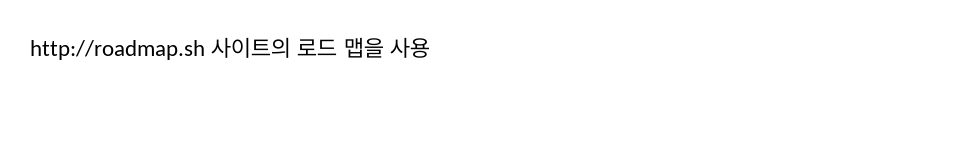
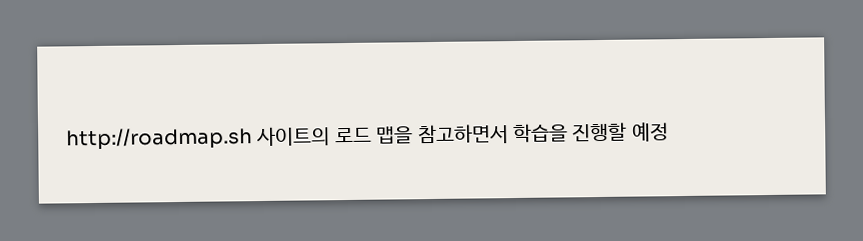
- http://roadmap.sh 사이트의 로드 맵을 사용
+ http://roadmap.sh 사이트의 로드 맵을 참고하면서 학습을 진행할 예정

